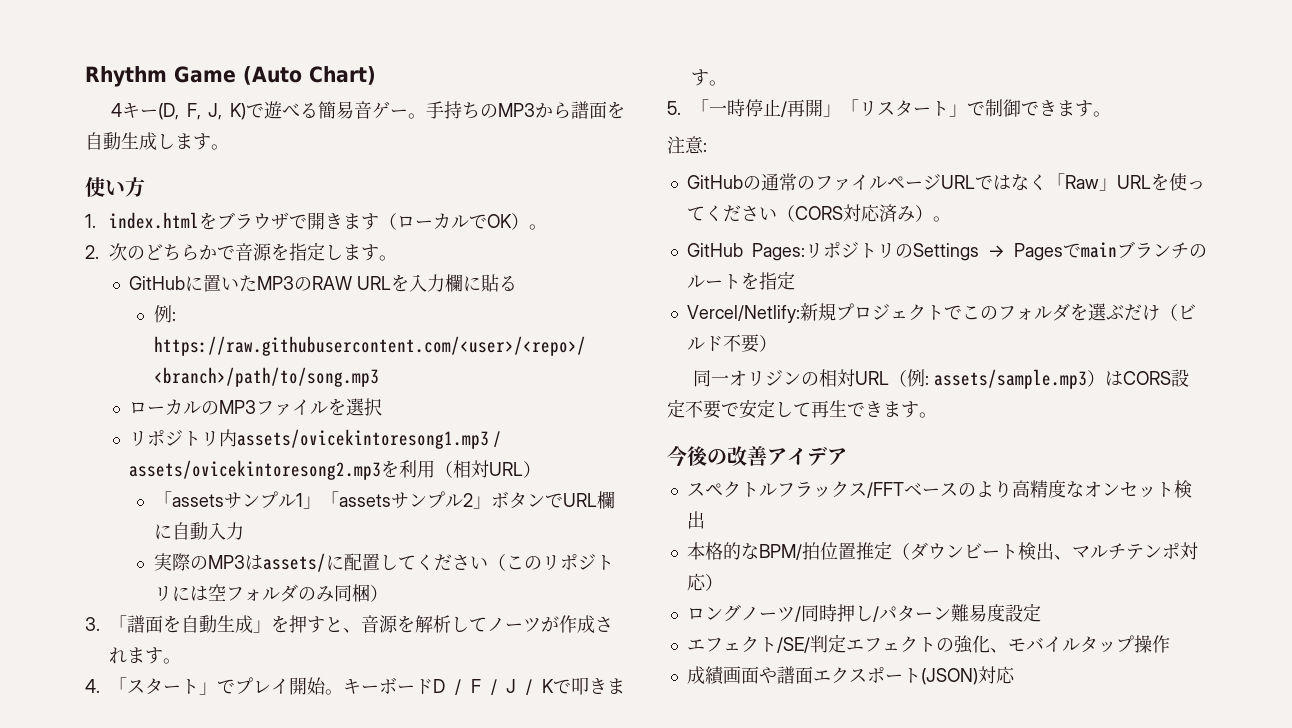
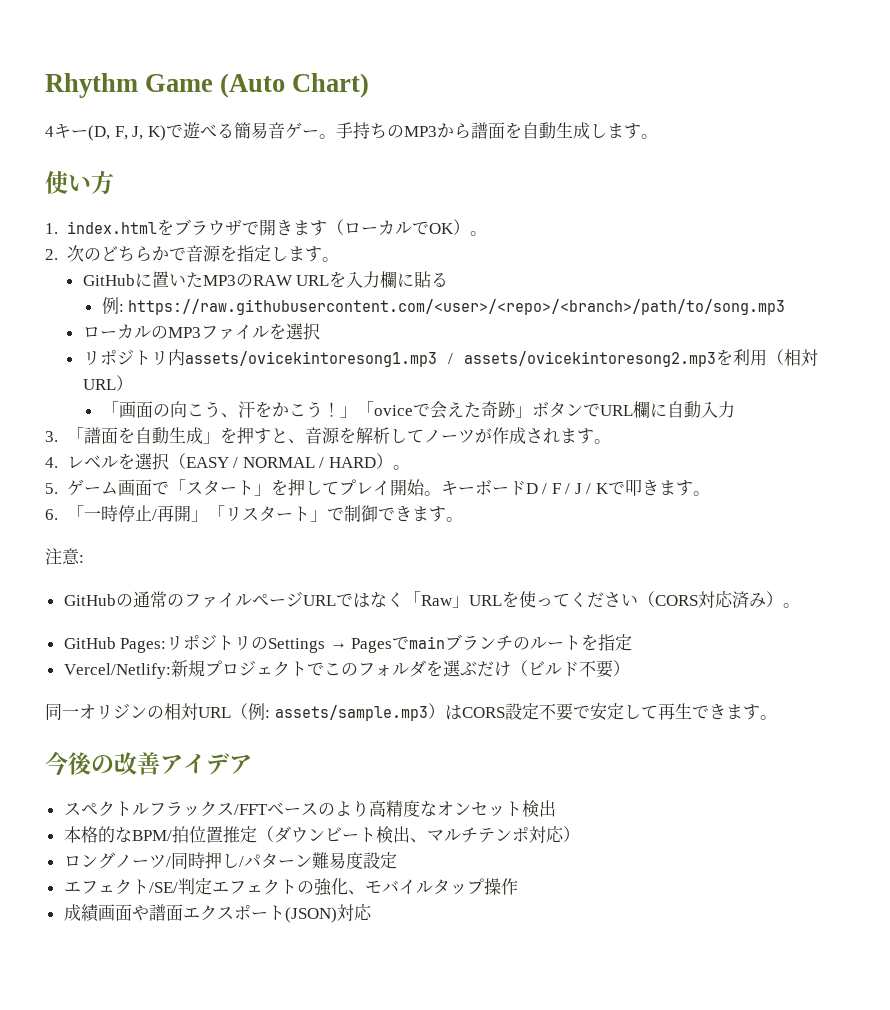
- 「assetsサンプル1」「assetsサンプル2」ボタンでURL欄に自動入力
+ 「画面の向こう、汗をかこう！」「oviceで会えた奇跡」ボタンでURL欄に自動入力
- 実際のMP3はassets/に配置してください（このリポジトリには空フォルダのみ同梱）
- 4.「スタート」でプレイ開始。
+ 4.レベルを選択（EASY / NORMAL / HARD）。
+ 5.ゲーム画面で「スタート」を押してプレイ開始。
- 5.「一時停止/再開」「リスタート」で制御できます。
+ 6.「一時停止/再開」「リスタート」で制御できます。

